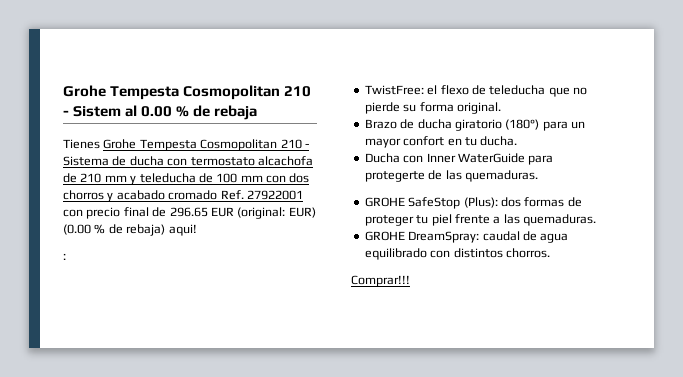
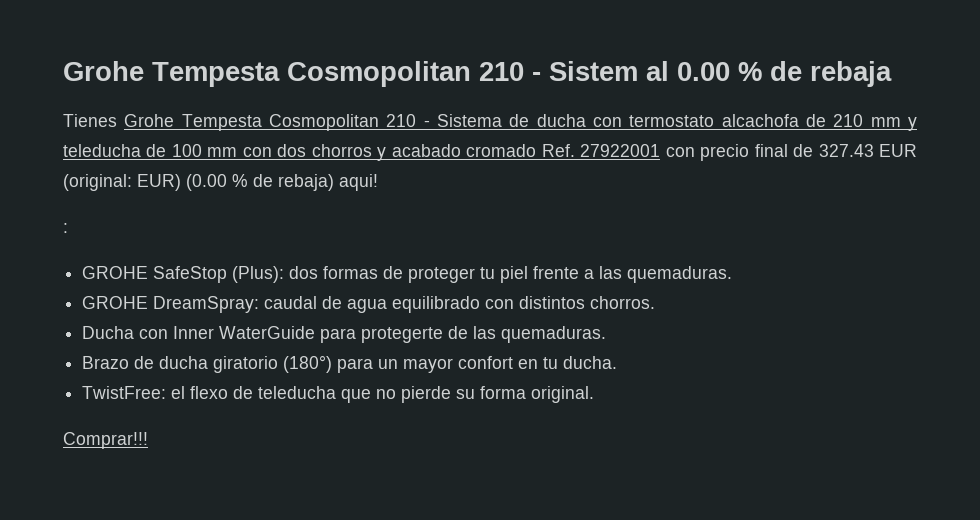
- Tienes Grohe Tempesta Cosmopolitan 210 - Sistema de ducha con termostato alcachofa de 210 mm y teleducha de 100 mm con dos chorros y acabado cromado Ref. 27922001 con precio final de 296.65 EUR (original: EUR) (0.00 % de rebaja) aqui!
+ Tienes Grohe Tempesta Cosmopolitan 210 - Sistema de ducha con termostato alcachofa de 210 mm y teleducha de 100 mm con dos chorros y acabado cromado Ref. 27922001 con precio final de 327.43 EUR (original: EUR) (0.00 % de rebaja) aqui!
- TwistFree: el flexo de teleducha que no pierde su forma original.
- Brazo de ducha giratorio (180°) para un mayor confort en tu ducha.
- Ducha con Inner WaterGuide para protegerte de las quemaduras.
+ Ducha con Inner WaterGuide para protegerte de las quemaduras.
+ Brazo de ducha giratorio (180°) para un mayor confort en tu ducha.
+ TwistFree: el flexo de teleducha que no pierde su forma original.

